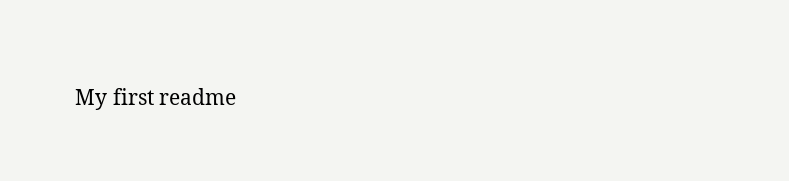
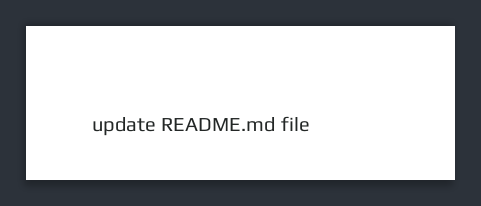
- My first readme
+ update README.md file

